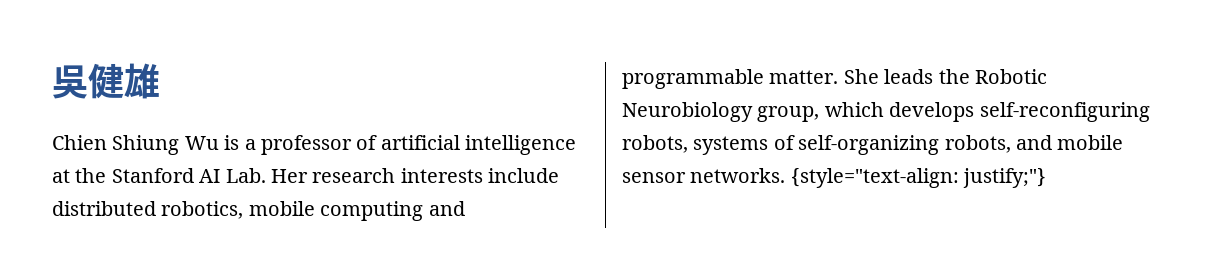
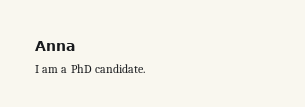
- 吳健雄
- Chien Shiung Wu is a professor of artificial intelligence at the Stanford AI Lab. Her research interests include distributed robotics, mobile computing and programmable matter. She leads the Robotic Neurobiology group, which develops self-reconfiguring robots, systems of self-organizing robots, and mobile sensor networks. {style="text-align: justify;"}
+ Anna
+ I am a PhD candidate.

